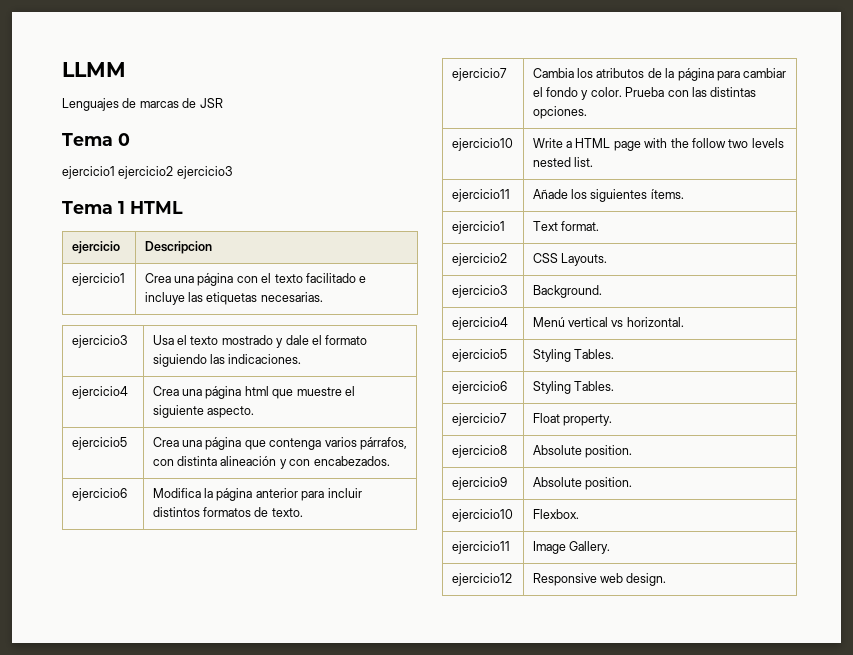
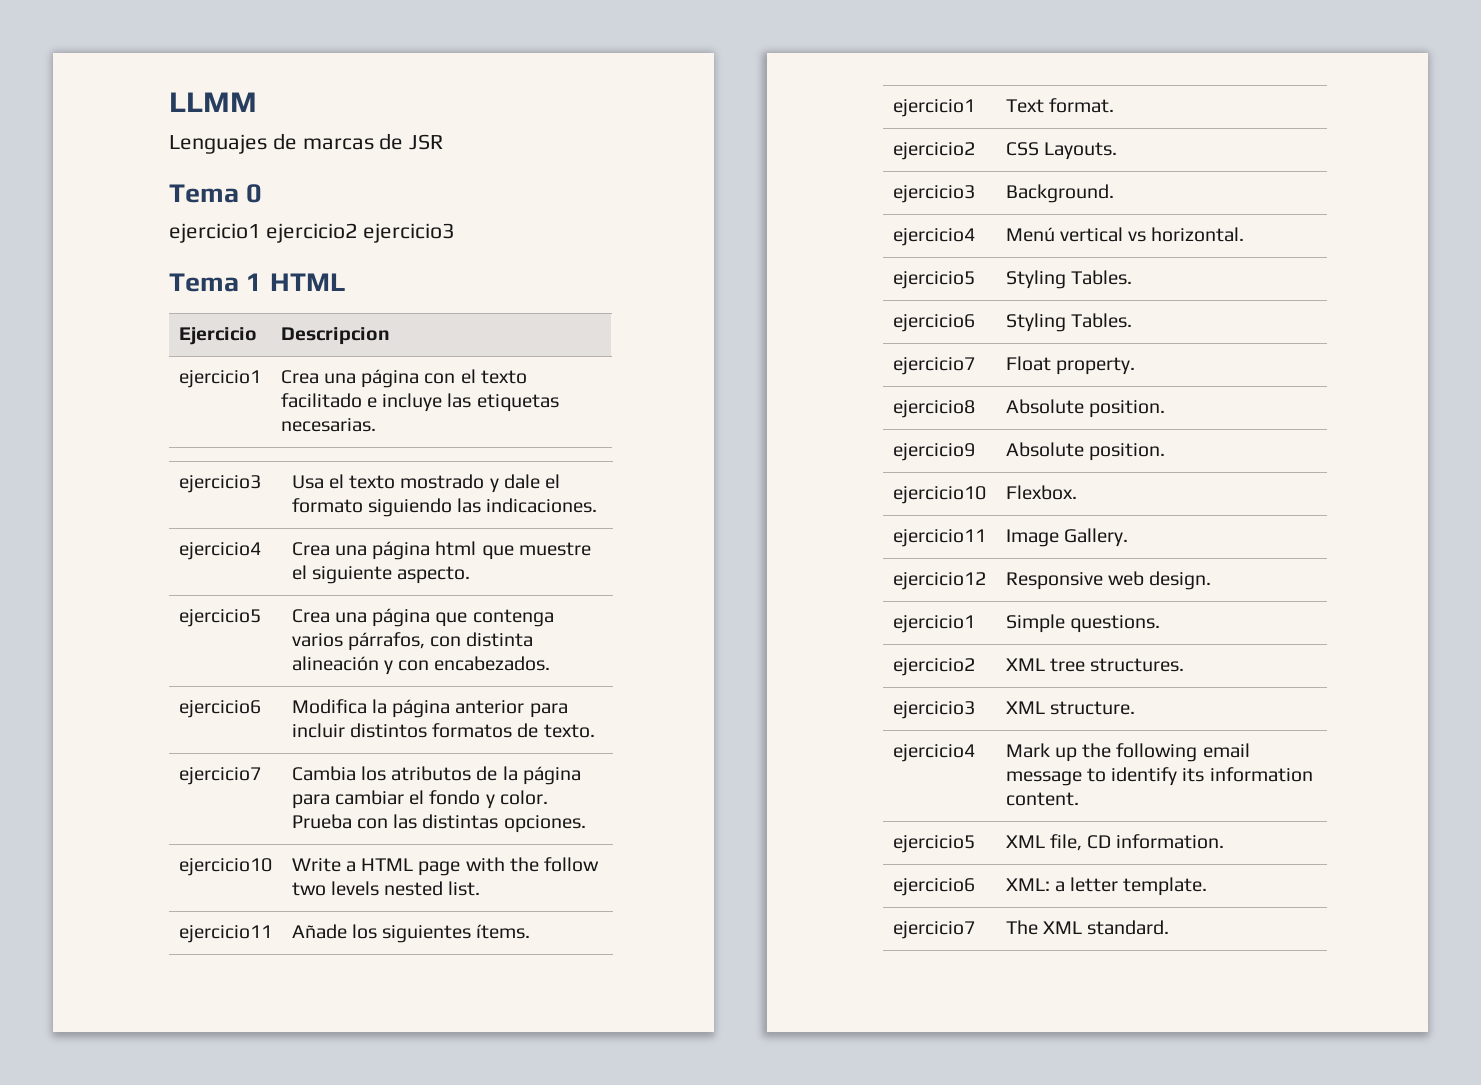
- ejercicio | Descripcion
+ Ejercicio | Descripcion
+ ejercicio1 | Simple questions.
+ ejercicio2 | XML tree structures.
+ ejercicio3 | XML structure.
+ ejercicio4 | Mark up the following email message to identify its information content.
+ ejercicio5 | XML file, CD information.
+ ejercicio6 | XML: a letter template.
+ ejercicio7 | The XML standard.

